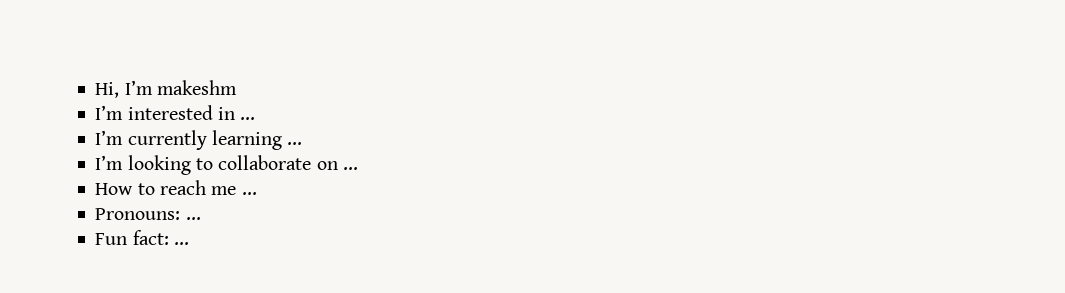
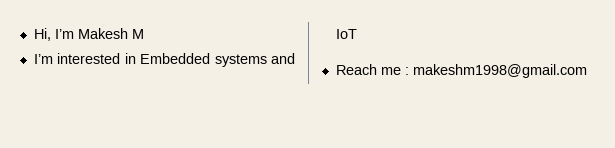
- Hi, I’m makeshm
+ Hi, I’m Makesh M
- I’m interested in ...
- I’m currently learning ...
- I’m looking to collaborate on ...
- How to reach me ...
- Pronouns: ...
- Fun fact: ...
+ I’m interested in Embedded systems and IoT
+ Reach me : makeshm1998@gmail.com

